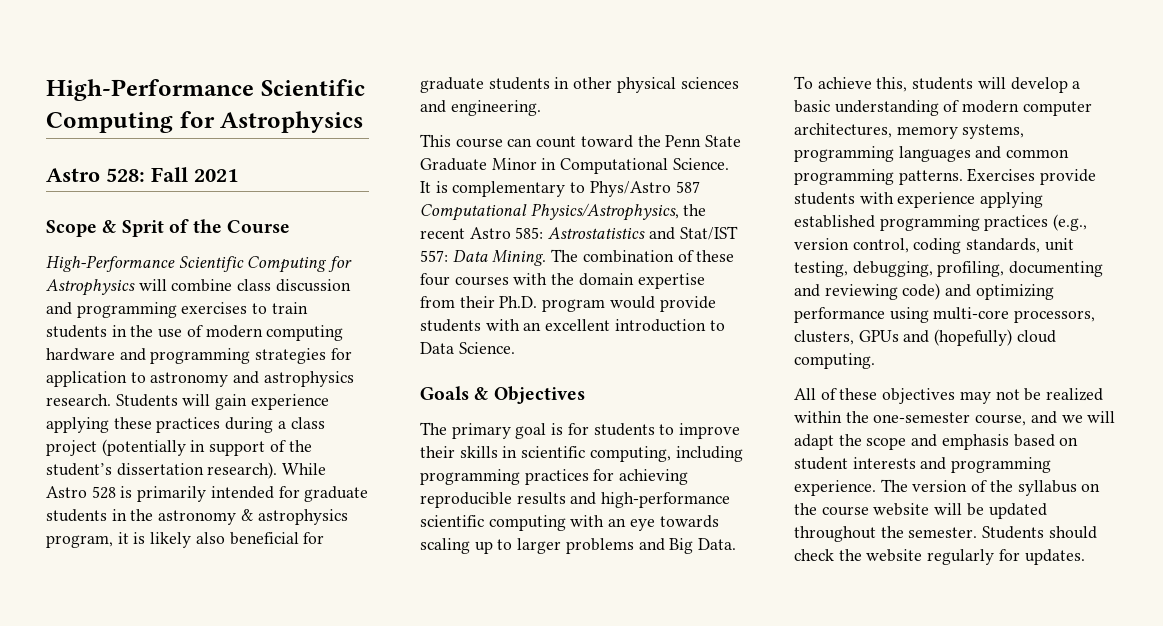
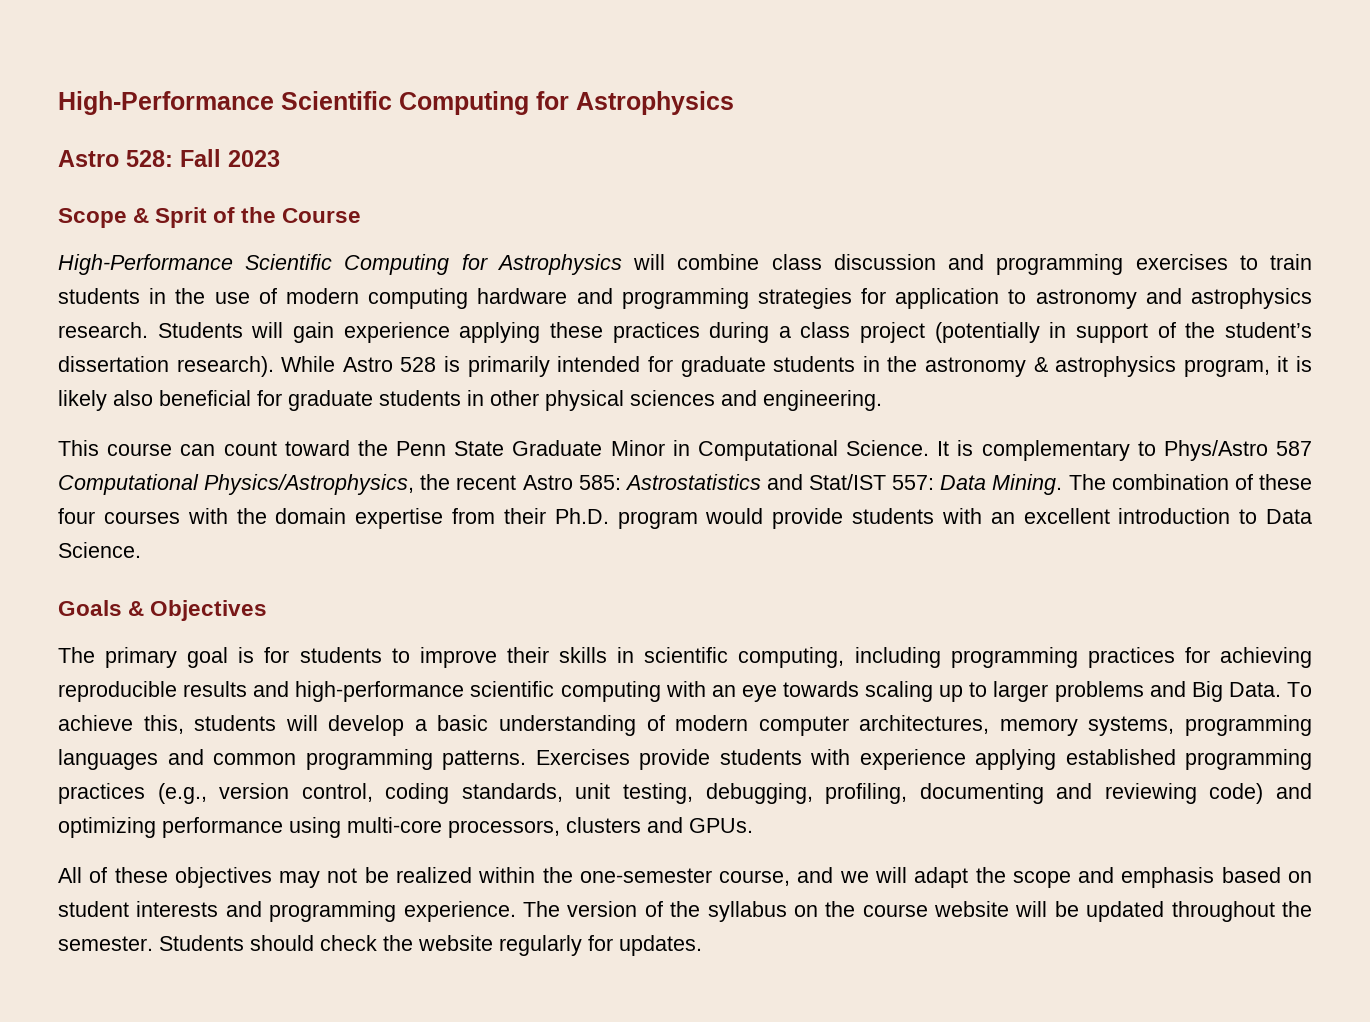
- Astro 528: Fall 2021
+ Astro 528: Fall 2023
- Exercises provide students with experience applying established programming practices (e.g., version control, coding standards, unit testing, debugging, profiling, documenting and reviewing code) and optimizing performance using multi-core processors, clusters, GPUs and (hopefully) cloud computing.
+ Exercises provide students with experience applying established programming practices (e.g., version control, coding standards, unit testing, debugging, profiling, documenting and reviewing code) and optimizing performance using multi-core processors, clusters and GPUs.

